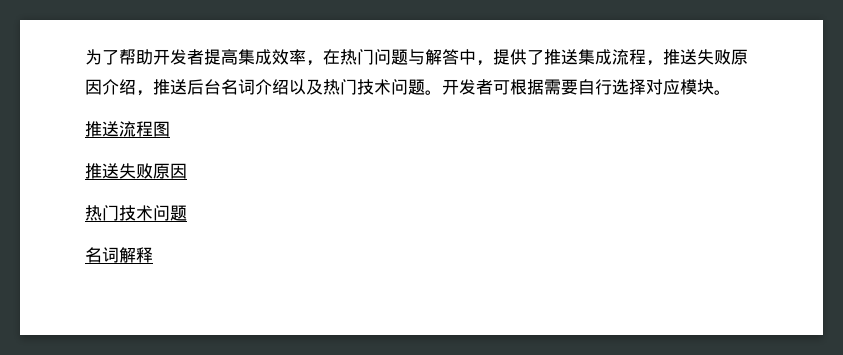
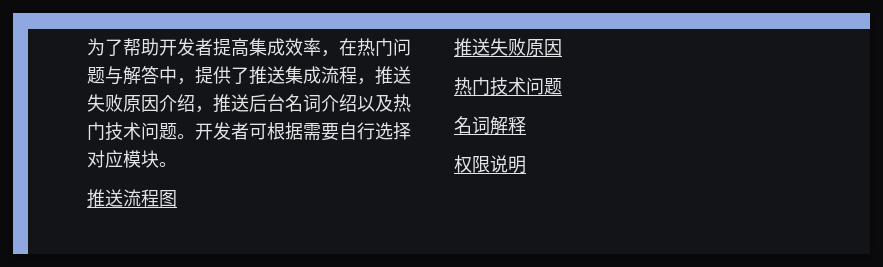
+ 权限说明

